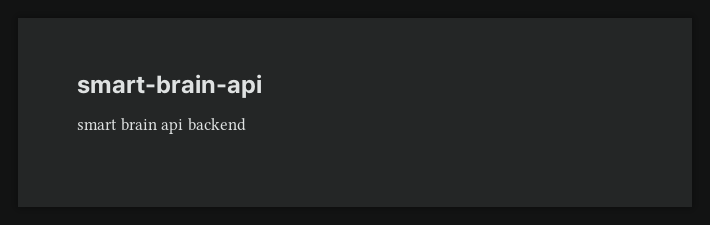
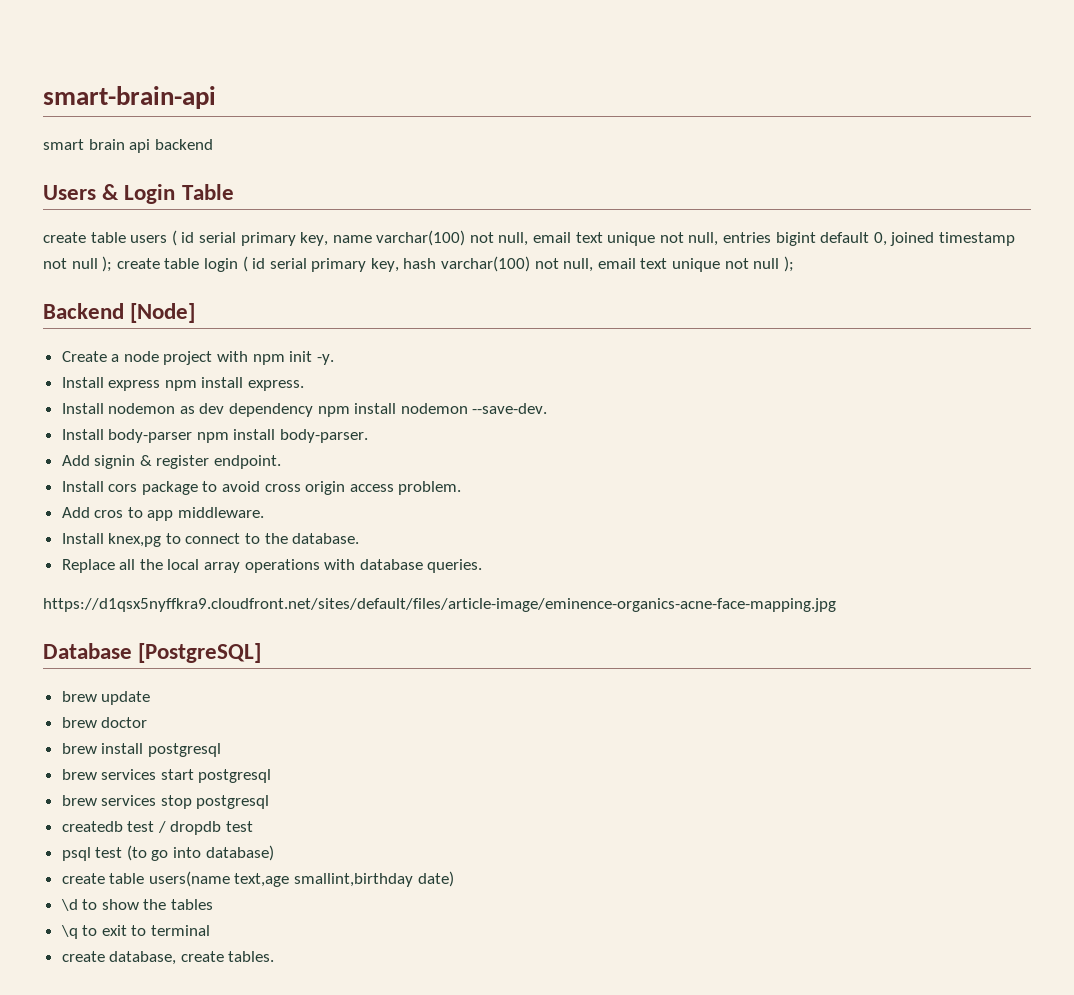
+ Users & Login Table
+ create table users ( id serial primary key, name varchar(100) not null, email text unique not null, entries bigint default 0, joined timestamp not null ); create table login ( id serial primary key, hash varchar(100) not null, email text unique not null );
+ Backend [Node]
+ Create a node project with npm init -y.
+ Install express npm install express.
+ Install nodemon as dev dependency npm install nodemon --save-dev.
+ Install body-parser npm install body-parser.
+ Add signin & register endpoint.
+ Install cors package to avoid cross origin access problem.
+ Add cros to app middleware.
+ Install knex,pg to connect to the database.
+ Replace all the local array operations with database queries.
+ https://d1qsx5nyffkra9.cloudfront.net/sites/default/files/article-image/eminence-organics-acne-face-mapping.jpg
+ Database [PostgreSQL]
+ brew update
+ brew doctor
+ brew install postgresql
+ brew services start postgresql
+ brew services stop postgresql
+ createdb test / dropdb test
+ psql test (to go into database)
+ create table users(name text,age smallint,birthday date)
+ \d to show the tables
+ \q to exit to terminal
+ create database, create tables.

